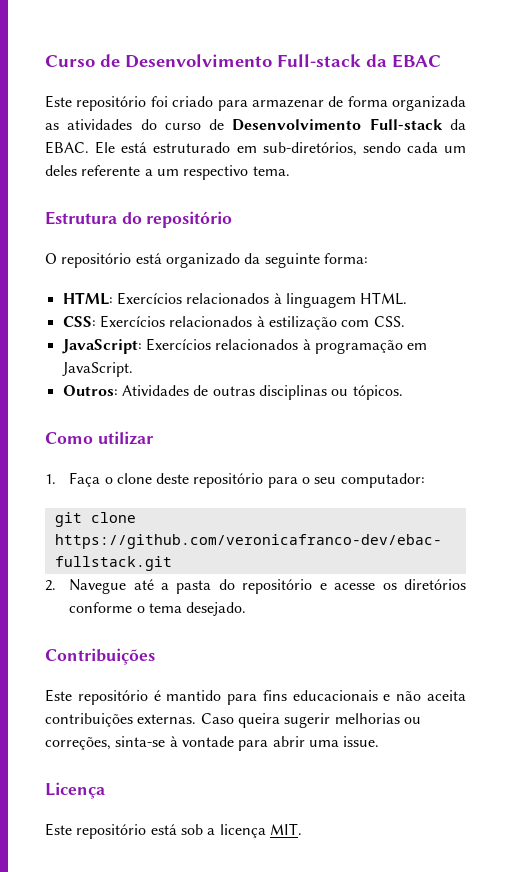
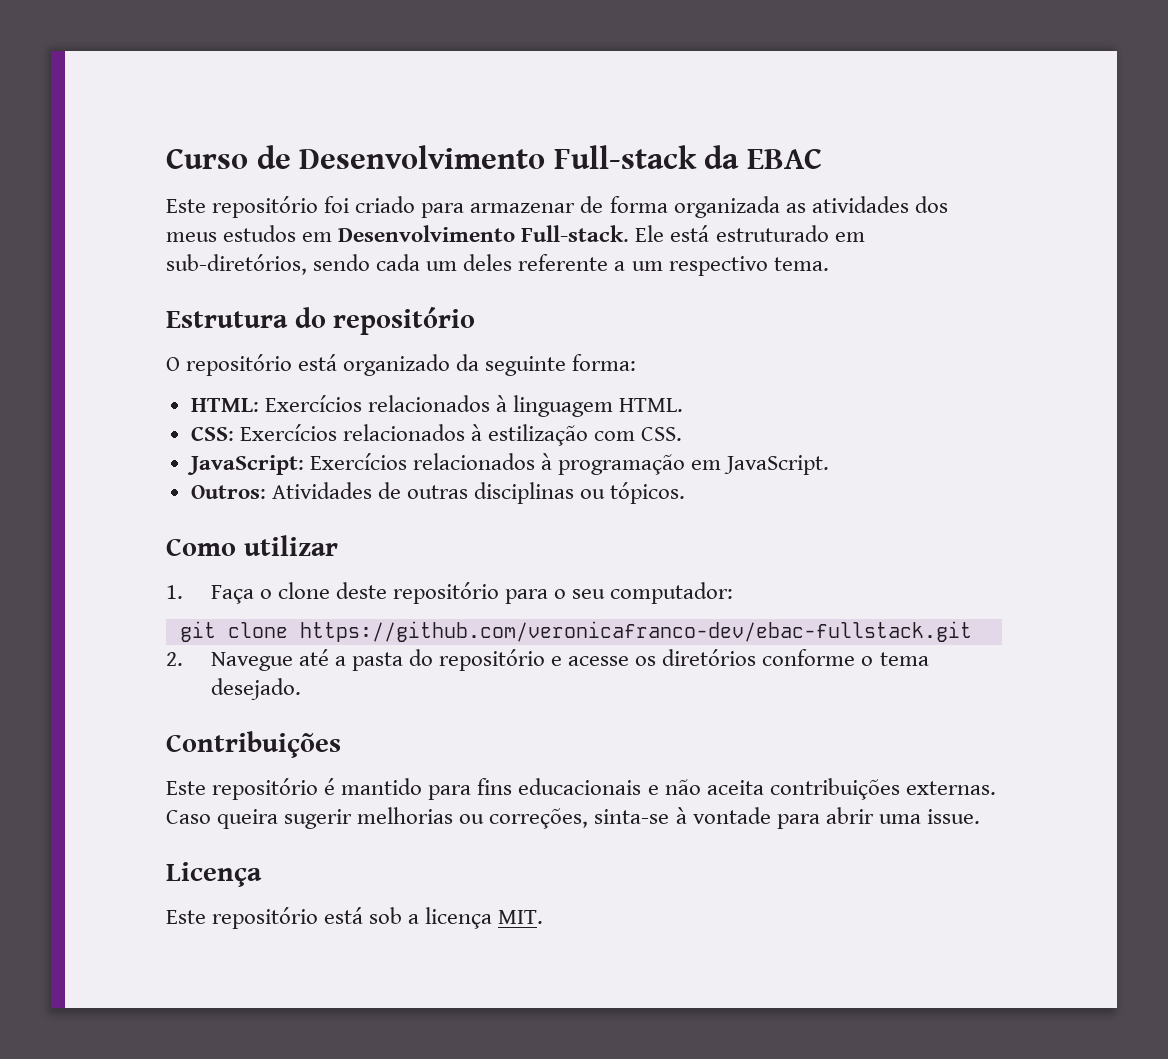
- Este repositório foi criado para armazenar de forma organizada as atividades do curso de Desenvolvimento Full-stack da EBAC.
+ Este repositório foi criado para armazenar de forma organizada as atividades dos meus estudos em Desenvolvimento Full-stack.

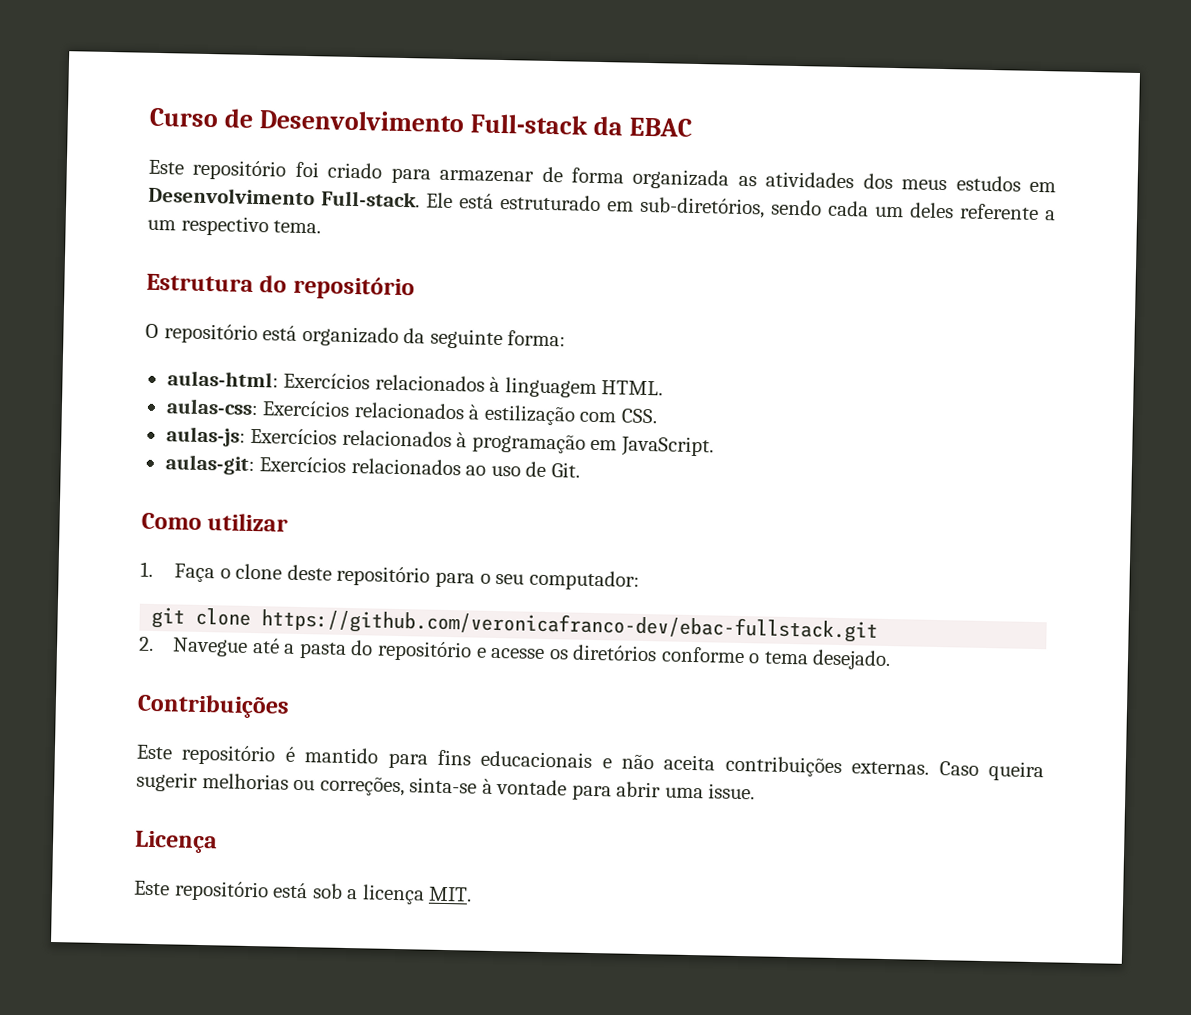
- HTML: Exercícios relacionados à linguagem HTML.
+ aulas-html: Exercícios relacionados à linguagem HTML.
- CSS: Exercícios relacionados à estilização com CSS.
+ aulas-css: Exercícios relacionados à estilização com CSS.
- JavaScript: Exercícios relacionados à programação em JavaScript.
+ aulas-js: Exercícios relacionados à programação em JavaScript.
- Outros: Atividades de outras disciplinas ou tópicos.
+ aulas-git: Exercícios relacionados ao uso de Git.

